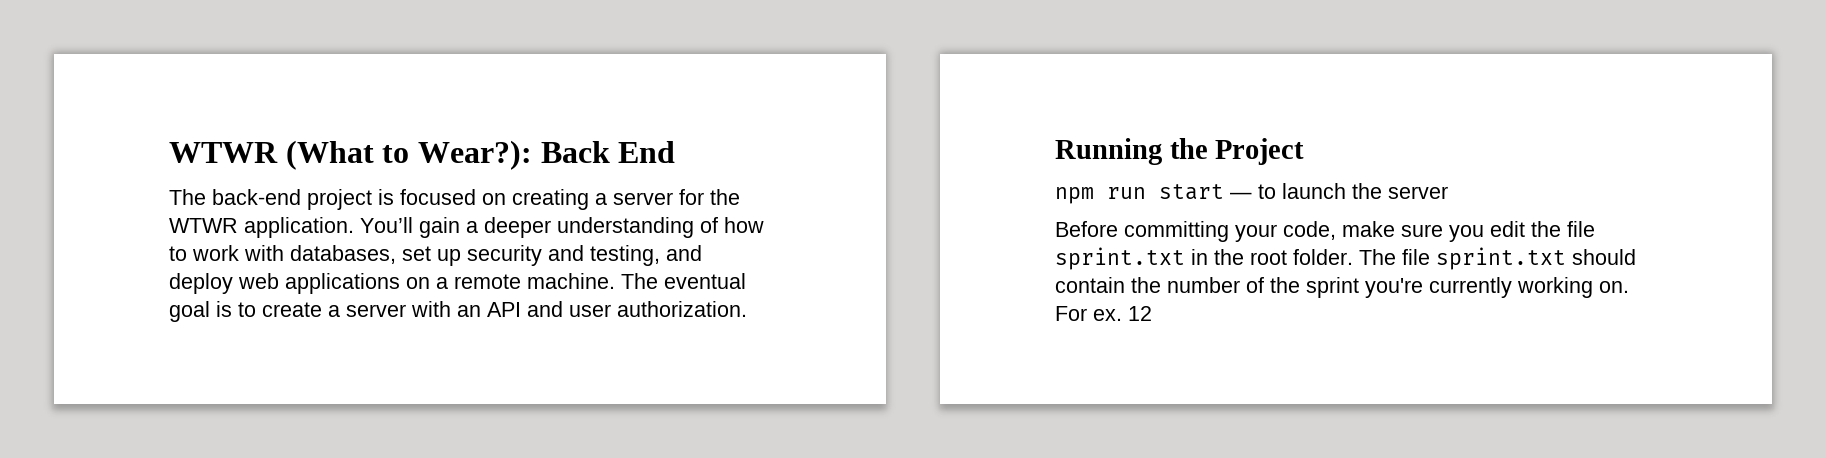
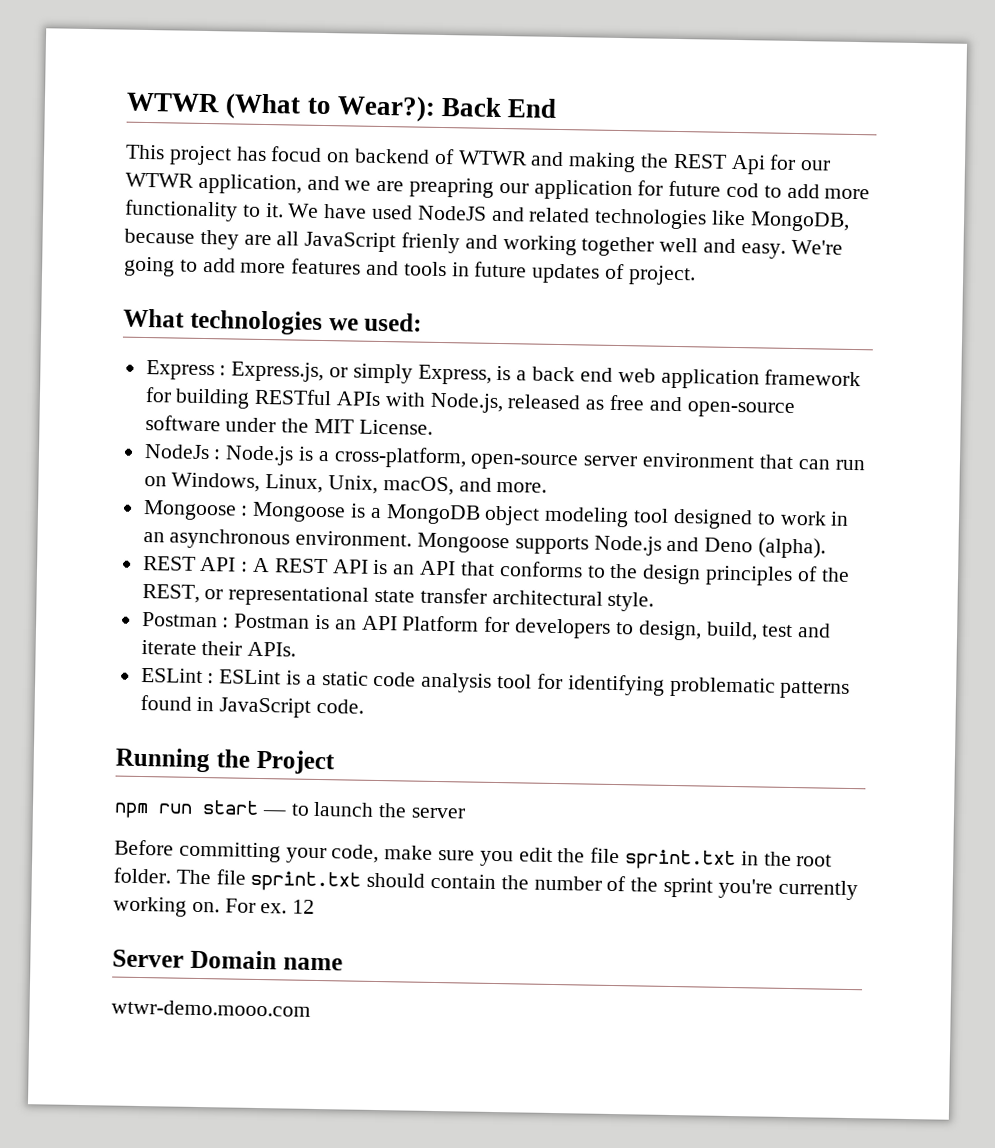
- The back-end project is focused on creating a server for the WTWR application. You’ll gain a deeper understanding of how to work with databases, set up security and testing, and deploy web applications on a remote machine. The eventual goal is to create a server with an API and user authorization.
+ This project has focud on backend of WTWR and making the REST Api for our WTWR application, and we are preapring our application for future cod to add more functionality to it. We have used NodeJS and related technologies like MongoDB, because they are all JavaScript frienly and working together well and easy. We're going to add more features and tools in future updates of project.
+ What technologies we used:
+ Express : Express.js, or simply Express, is a back end web application framework for building RESTful APIs with Node.js, released as free and open-source software under the MIT License.
+ NodeJs : Node.js is a cross-platform, open-source server environment that can run on Windows, Linux, Unix, macOS, and more.
+ Mongoose : Mongoose is a MongoDB object modeling tool designed to work in an asynchronous environment. Mongoose supports Node.js and Deno (alpha).
+ REST API : A REST API is an API that conforms to the design principles of the REST, or representational state transfer architectural style.
+ Postman : Postman is an API Platform for developers to design, build, test and iterate their APIs.
+ ESLint : ESLint is a static code analysis tool for identifying problematic patterns found in JavaScript code.
+ Server Domain name
+ wtwr-demo.mooo.com

